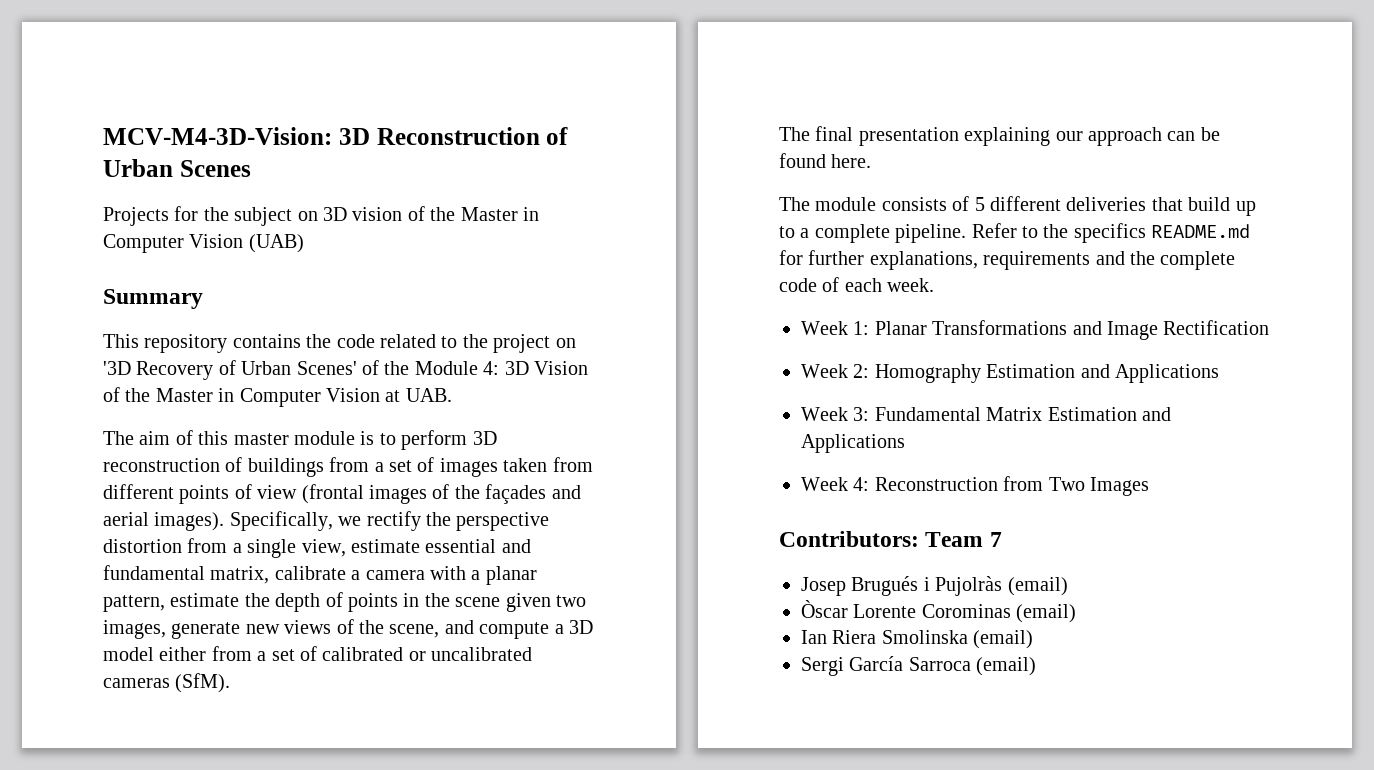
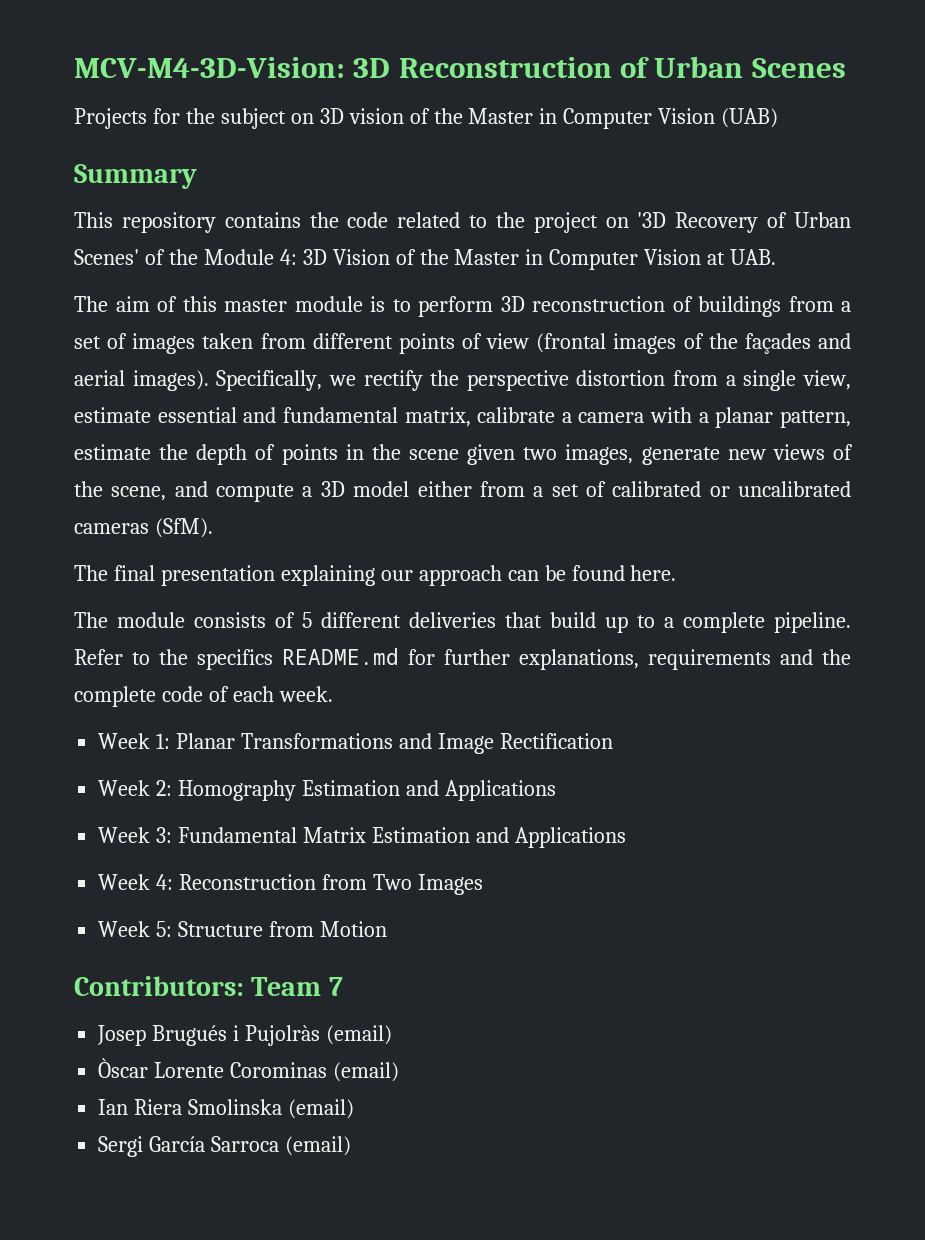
+ Week 5: Structure from Motion

